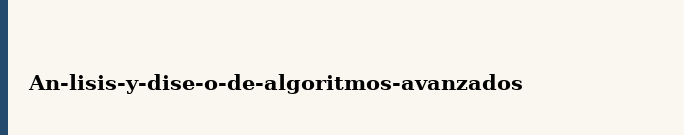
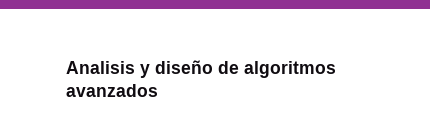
- An-lisis-y-dise-o-de-algoritmos-avanzados
+ Analisis y diseño de algoritmos avanzados

